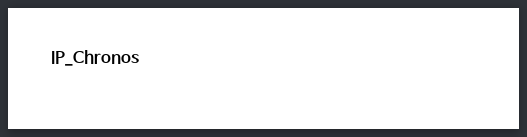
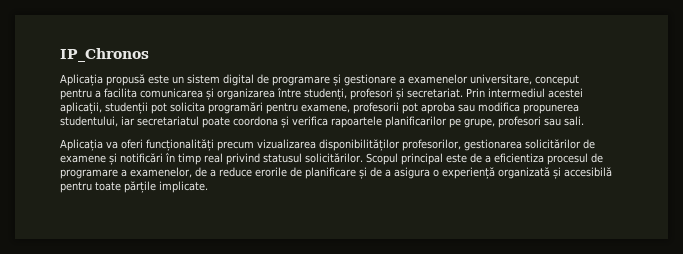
+ Aplicația propusă este un sistem digital de programare și gestionare a examenelor universitare, conceput pentru a facilita comunicarea și organizarea între studenți, profesori și secretariat. Prin intermediul acestei aplicații, studenții pot solicita programări pentru examene, profesorii pot aproba sau modifica propunerea studentului, iar secretariatul poate coordona și verifica rapoartele planificarilor pe grupe, profesori sau sali.
+ Aplicația va oferi funcționalități precum vizualizarea disponibilităților profesorilor, gestionarea solicitărilor de examene și notificări în timp real privind statusul solicitărilor. Scopul principal este de a eficientiza procesul de programare a examenelor, de a reduce erorile de planificare și de a asigura o experiență organizată și accesibilă pentru toate părțile implicate.

